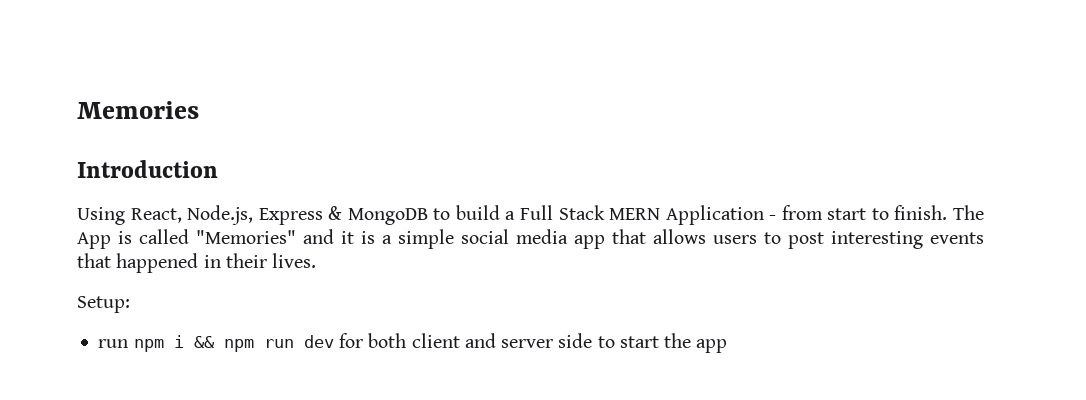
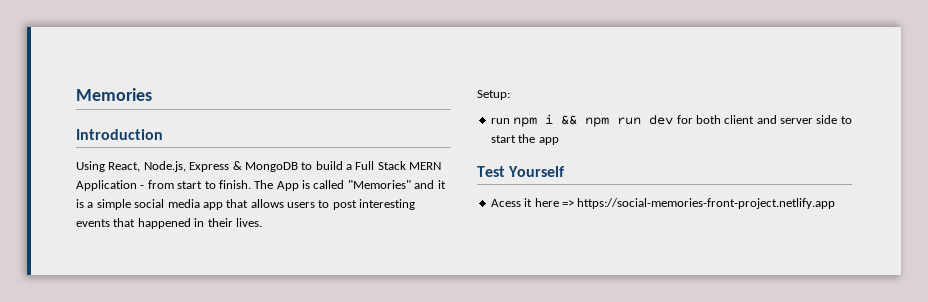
+ Test Yourself
+ Acess it here => https://social-memories-front-project.netlify.app

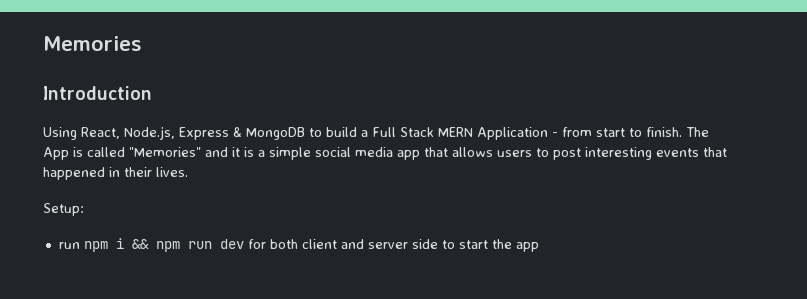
- Test Yourself
- Acess it here => https://social-memories-front-project.netlify.app

